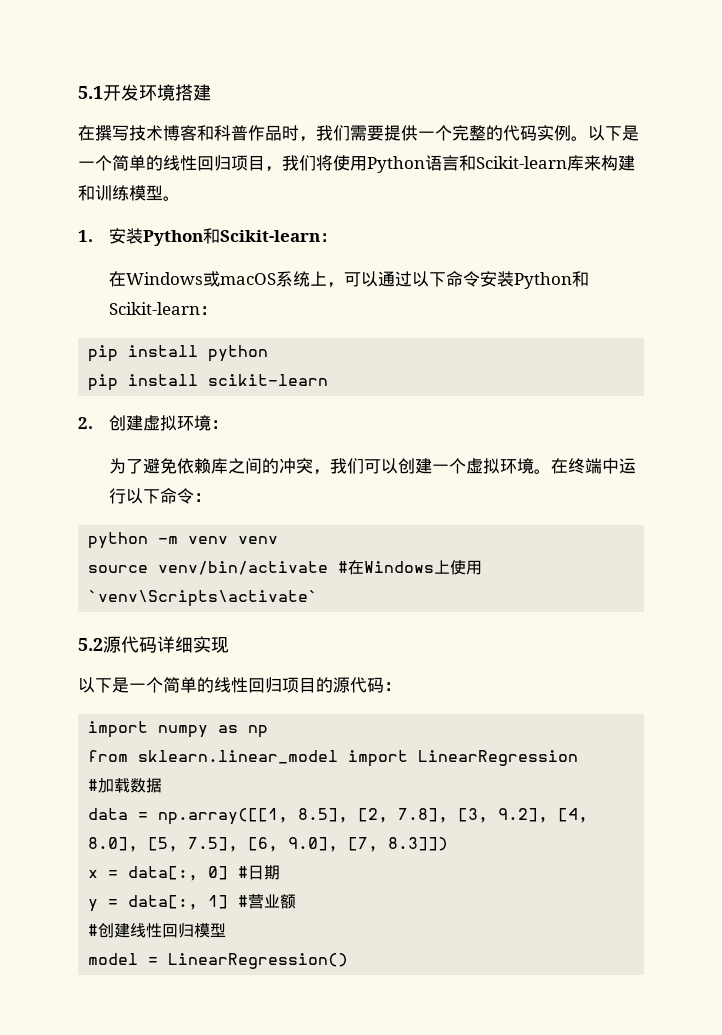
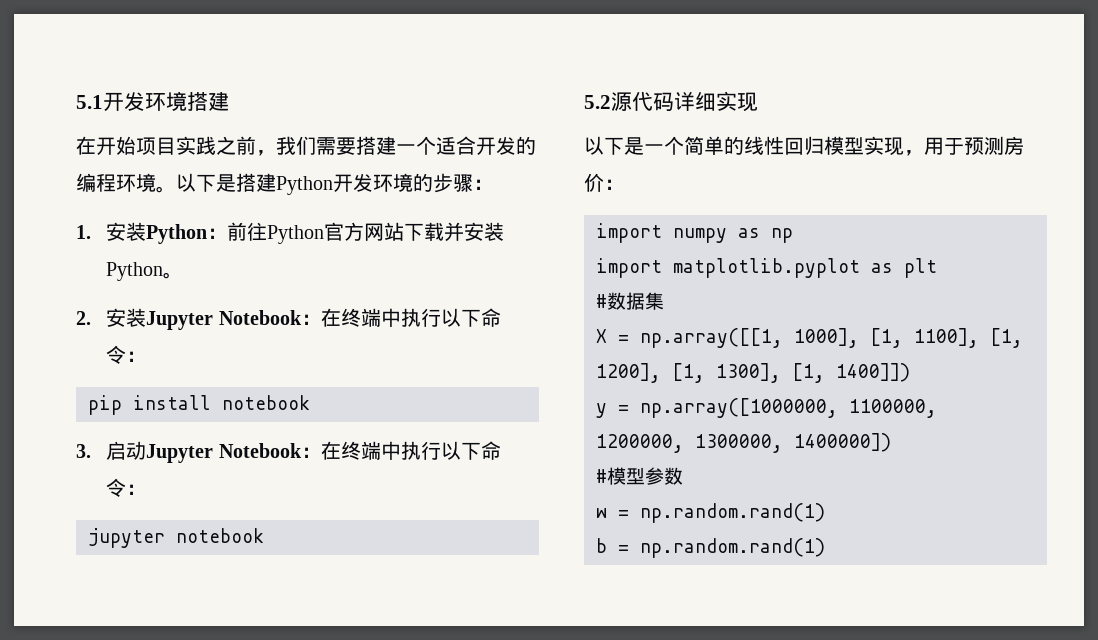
- 在撰写技术博客和科普作品时，我们需要提供一个完整的代码实例。以下是一个简单的线性回归项目，我们将使用Python语言和Scikit-learn库来构建和训练模型。
- 1.安装Python和Scikit-learn：
- 在Windows或macOS系统上，可以通过以下命令安装Python和Scikit-learn：
- pip install python
- pip install scikit-learn
- 2.创建虚拟环境：
- 为了避免依赖库之间的冲突，我们可以创建一个虚拟环境。在终端中运行以下命令：
- python -m venv venv
- source venv/bin/activate #在Windows上使用`venv\Scripts\activate`
+ 在开始项目实践之前，我们需要搭建一个适合开发的编程环境。以下是搭建Python开发环境的步骤：
+ 1.安装Python：前往Python官方网站下载并安装Python。
+ 2.安装Jupyter Notebook：在终端中执行以下命令：
+ pip install notebook
+ 3.启动Jupyter Notebook：在终端中执行以下命令：
+ jupyter notebook
- 以下是一个简单的线性回归项目的源代码：
+ 以下是一个简单的线性回归模型实现，用于预测房价：
- from sklearn.linear_model import LinearRegression
- #加载数据
- data = np.array([[1, 8.5], [2, 7.8], [3, 9.2], [4, 8.0], [5, 7.5], [6, 9.0], [7, 8.3]])
- x = data[:, 0] #日期
- y = data[:, 1] #营业额
- #创建线性回归模型
- model = LinearRegression()
+ import matplotlib.pyplot as plt
+ #数据集
+ X = np.array([[1, 1000], [1, 1100], [1, 1200], [1, 1300], [1, 1400]])
+ y = np.array([1000000, 1100000, 1200000, 1300000, 1400000])
+ #模型参数
+ w = np.random.rand(1)
+ b = np.random.rand(1)

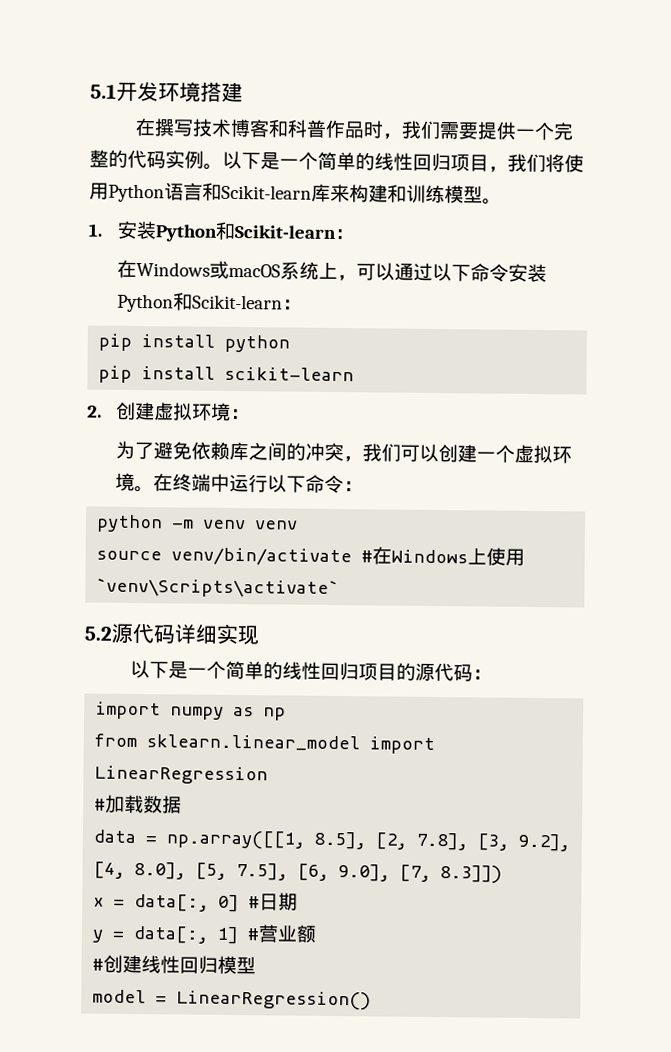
- 在开始项目实践之前，我们需要搭建一个适合开发的编程环境。以下是搭建Python开发环境的步骤：
+ 在撰写技术博客和科普作品时，我们需要提供一个完整的代码实例。以下是一个简单的线性回归项目，我们将使用Python语言和Scikit-learn库来构建和训练模型。
- 1.安装Python：前往Python官方网站下载并安装Python。
- 2.安装Jupyter Notebook：在终端中执行以下命令：
- pip install notebook
- 3.启动Jupyter Notebook：在终端中执行以下命令：
- jupyter notebook
+ 1.安装Python和Scikit-learn：
+ 在Windows或macOS系统上，可以通过以下命令安装Python和Scikit-learn：
+ pip install python
+ pip install scikit-learn
+ 2.创建虚拟环境：
+ 为了避免依赖库之间的冲突，我们可以创建一个虚拟环境。在终端中运行以下命令：
+ python -m venv venv
+ source venv/bin/activate #在Windows上使用`venv\Scripts\activate`
- 以下是一个简单的线性回归模型实现，用于预测房价：
+ 以下是一个简单的线性回归项目的源代码：
- import matplotlib.pyplot as plt
- #数据集
- X = np.array([[1, 1000], [1, 1100], [1, 1200], [1, 1300], [1, 1400]])
- y = np.array([1000000, 1100000, 1200000, 1300000, 1400000])
- #模型参数
- w = np.random.rand(1)
- b = np.random.rand(1)
+ from sklearn.linear_model import LinearRegression
+ #加载数据
+ data = np.array([[1, 8.5], [2, 7.8], [3, 9.2], [4, 8.0], [5, 7.5], [6, 9.0], [7, 8.3]])
+ x = data[:, 0] #日期
+ y = data[:, 1] #营业额
+ #创建线性回归模型
+ model = LinearRegression()

